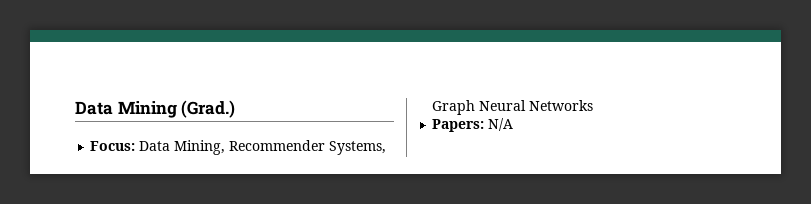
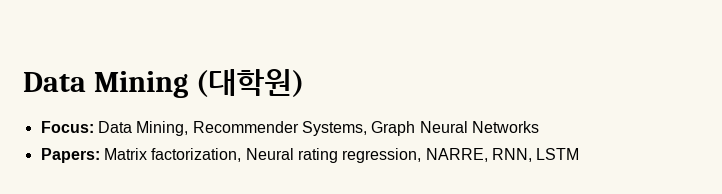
- Data Mining (Grad.)
+ Data Mining (대학원)
- Papers: N/A
+ Papers: Matrix factorization, Neural rating regression, NARRE, RNN, LSTM

